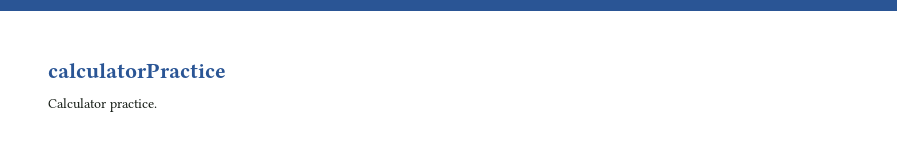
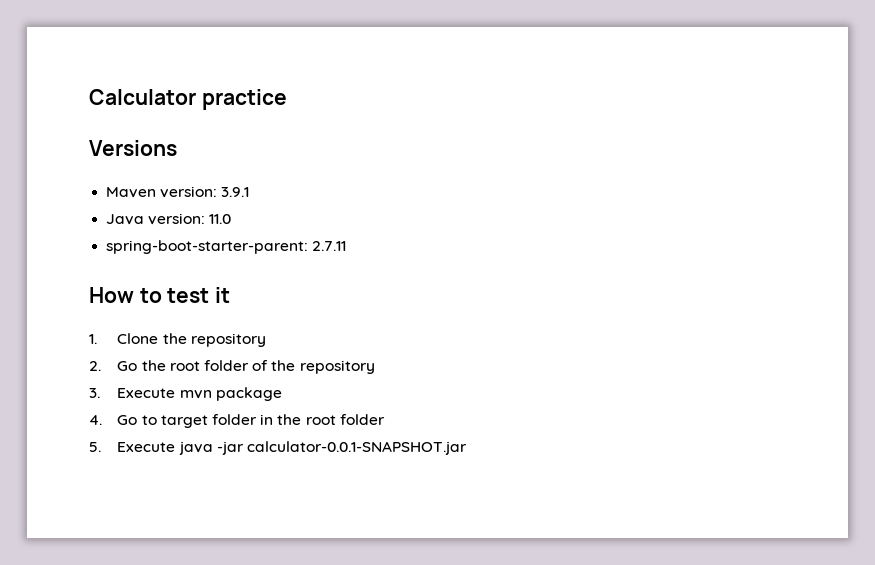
- calculatorPractice
- Calculator practice.
+ Calculator practice
+ Versions
+ Maven version: 3.9.1
+ Java version: 11.0
+ spring-boot-starter-parent: 2.7.11
+ How to test it
+ 1. Clone the repository
+ 2. Go the root folder of the repository
+ 3. Execute mvn package
+ 4. Go to target folder in the root folder
+ 5. Execute java -jar calculator-0.0.1-SNAPSHOT.jar

